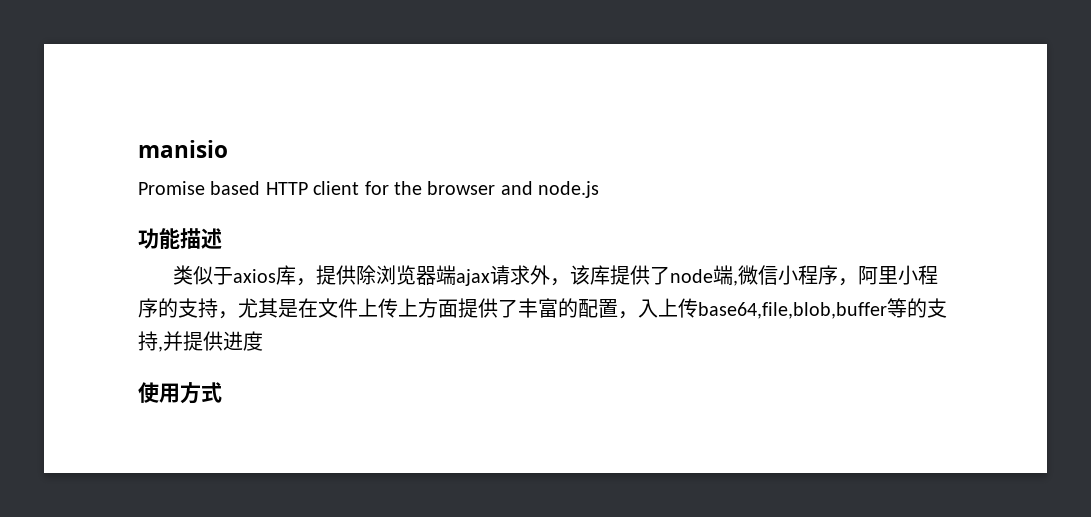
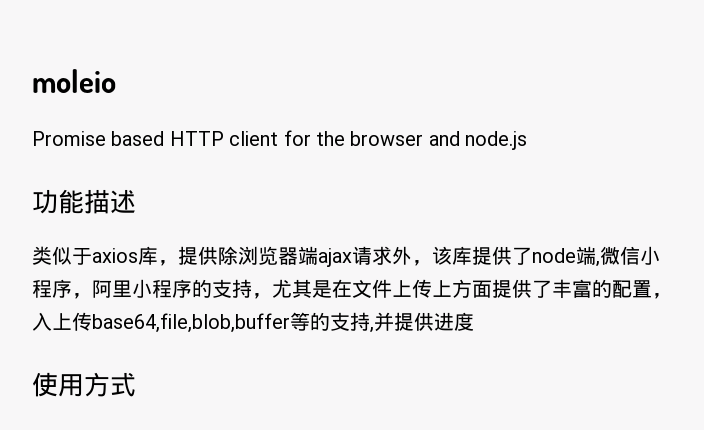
- manisio
+ moleio

